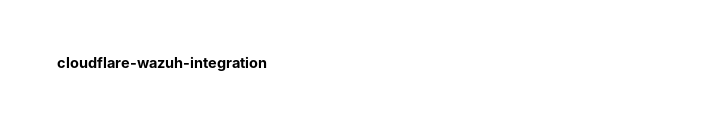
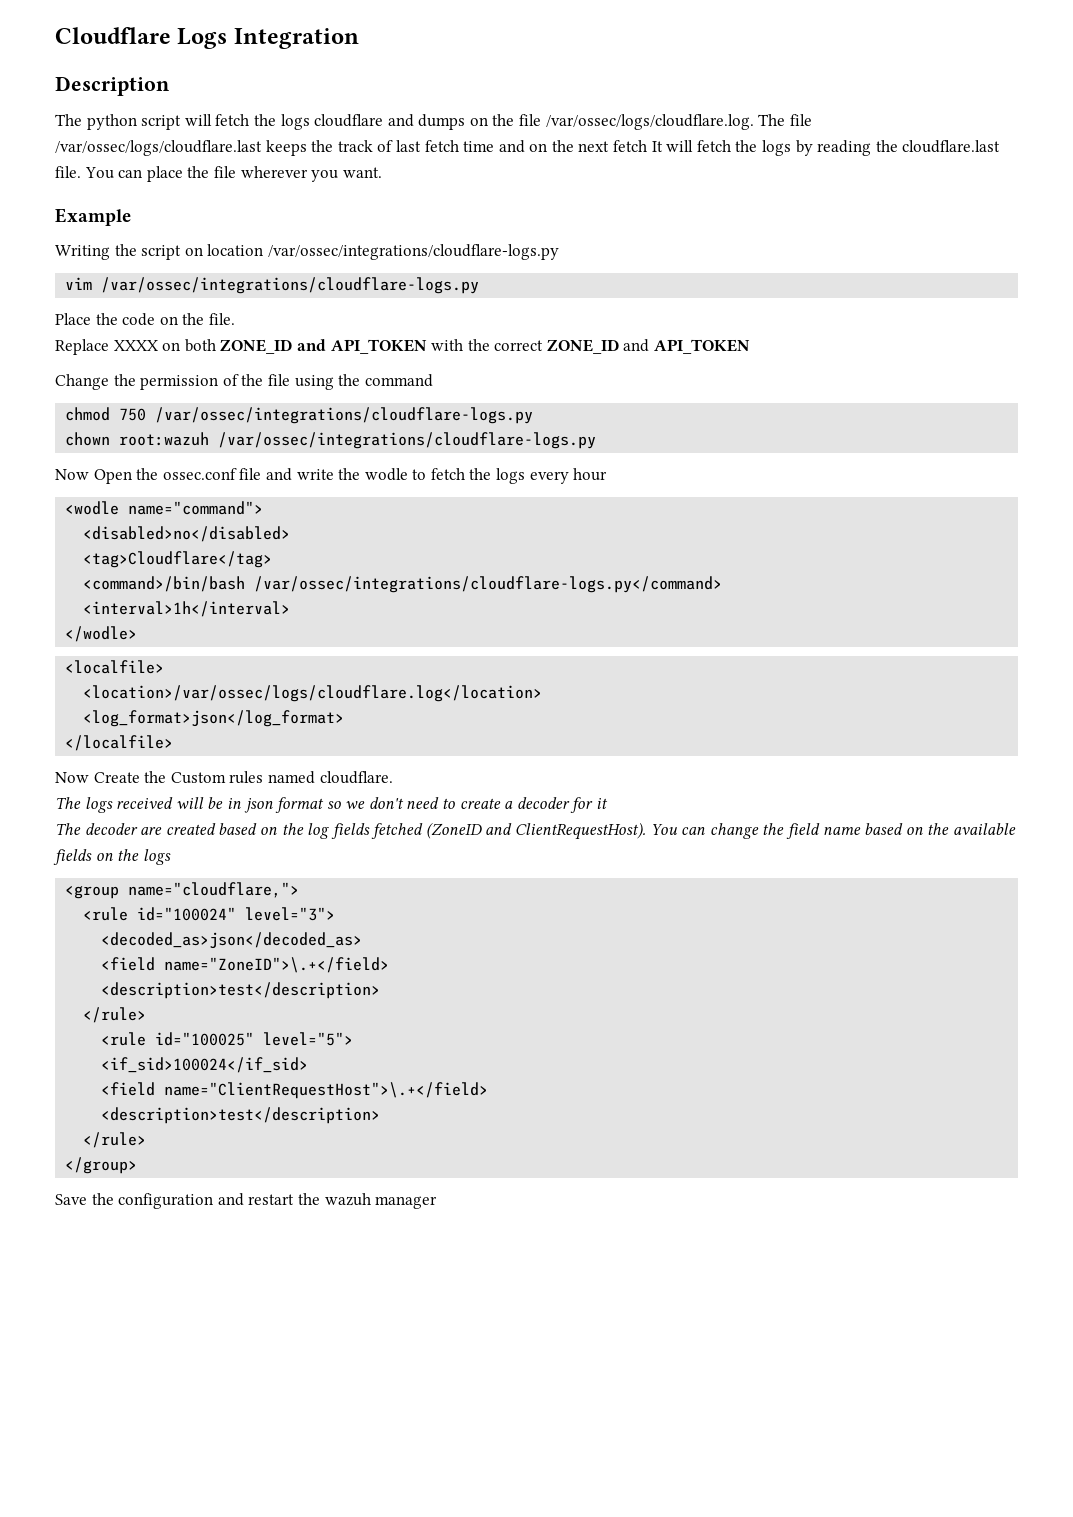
- cloudflare-wazuh-integration
+ Cloudflare Logs Integration
+ Description
+ The python script will fetch the logs cloudflare and dumps on the file /var/ossec/logs/cloudflare.log. The file /var/ossec/logs/cloudflare.last keeps the track of last fetch time and on the next fetch It will fetch the logs by reading the cloudflare.last file. You can place the file wherever you want.
+ Example
+ Writing the script on location /var/ossec/integrations/cloudflare-logs.py
+ vim /var/ossec/integrations/cloudflare-logs.py
+ Place the code on the file.
+ Replace XXXX on both ZONE_ID and API_TOKEN with the correct ZONE_ID and API_TOKEN
+ Change the permission of the file using the command
+ chmod 750 /var/ossec/integrations/cloudflare-logs.py
+ chown root:wazuh /var/ossec/integrations/cloudflare-logs.py
+ Now Open the ossec.conf file and write the wodle to fetch the logs every hour
+ <wodle name="command">
+ <disabled>no</disabled>
+ <tag>Cloudflare</tag>
+ <command>/bin/bash /var/ossec/integrations/cloudflare-logs.py</command>
+ <interval>1h</interval>
+ </wodle>
+ <localfile>
+ <location>/var/ossec/logs/cloudflare.log</location>
+ <log_format>json</log_format>
+ </localfile>
+ Now Create the Custom rules named cloudflare.
+ The logs received will be in json format so we don't need to create a decoder for it
+ The decoder are created based on the log fields fetched (ZoneID and ClientRequestHost). You can change the field name based on the available fields on the logs
+ <group name="cloudflare,">
+ <rule id="100024" level="3">
+ <decoded_as>json</decoded_as>
+ <field name="ZoneID">\.+</field>
+ <description>test</description>
+ </rule>
+ <rule id="100025" level="5">
+ <if_sid>100024</if_sid>
+ <field name="ClientRequestHost">\.+</field>
+ <description>test</description>
+ </rule>
+ </group>
+ Save the configuration and restart the wazuh manager

